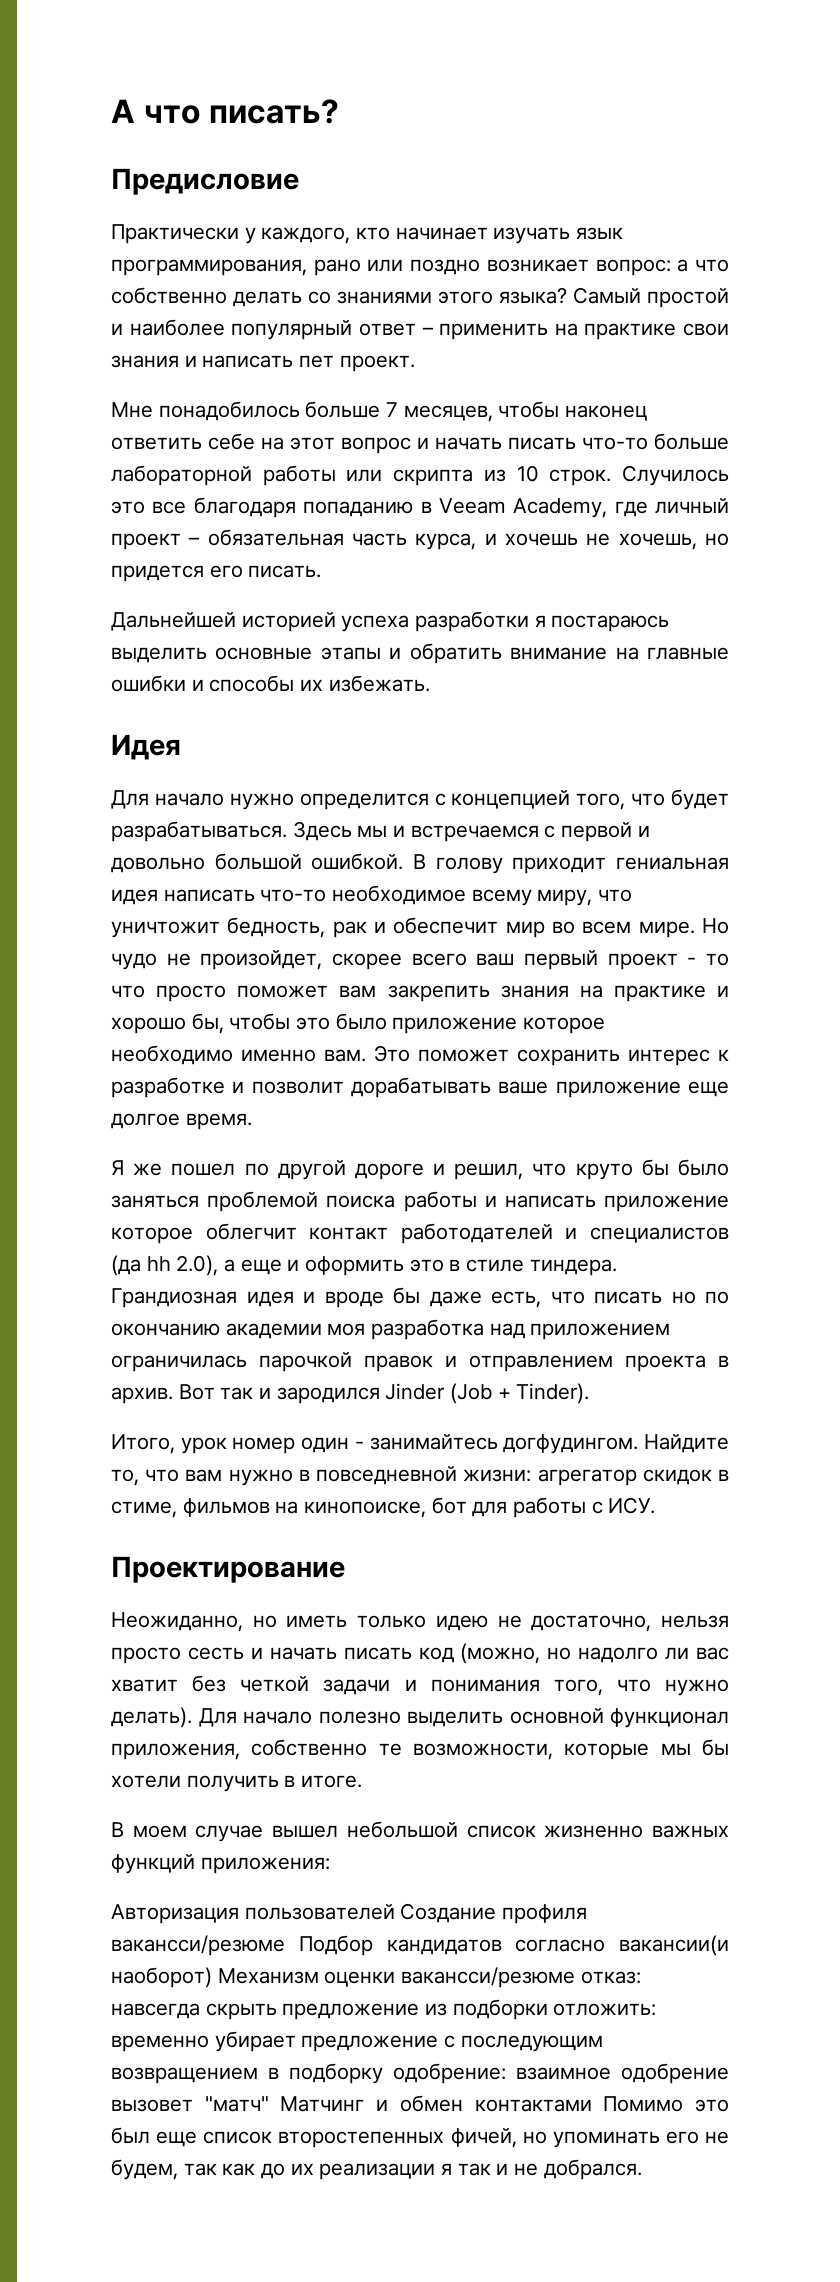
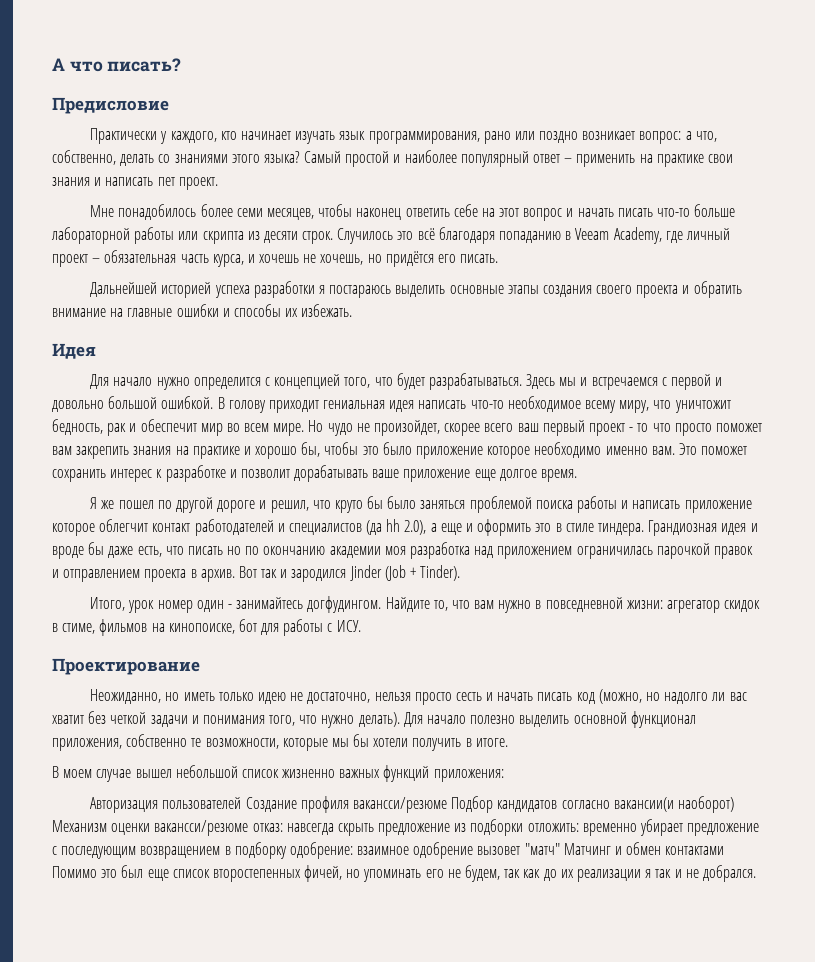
- Практически у каждого, кто начинает изучать язык программирования, рано или поздно возникает вопрос: а что собственно делать со знаниями этого языка?
+ Практически у каждого, кто начинает изучать язык программирования, рано или поздно возникает вопрос: а что, собственно, делать со знаниями этого языка?
- Мне понадобилось больше 7 месяцев, чтобы наконец ответить себе на этот вопрос и начать писать что-то больше лабораторной работы или скрипта из 10 строк.
+ Мне понадобилось более семи месяцев, чтобы наконец ответить себе на этот вопрос и начать писать что-то больше лабораторной работы или скрипта из десяти строк.
- Случилось это все благодаря попаданию в Veeam Academy, где личный проект – обязательная часть курса, и хочешь не хочешь, но придется его писать.
+ Случилось это всё благодаря попаданию в Veeam Academy, где личный проект – обязательная часть курса, и хочешь не хочешь, но придётся его писать.
- Дальнейшей историей успеха разработки я постараюсь выделить основные этапы и обратить внимание на главные ошибки и способы их избежать.
+ Дальнейшей историей успеха разработки я постараюсь выделить основные этапы создания своего проекта и обратить внимание на главные ошибки и способы их избежать.

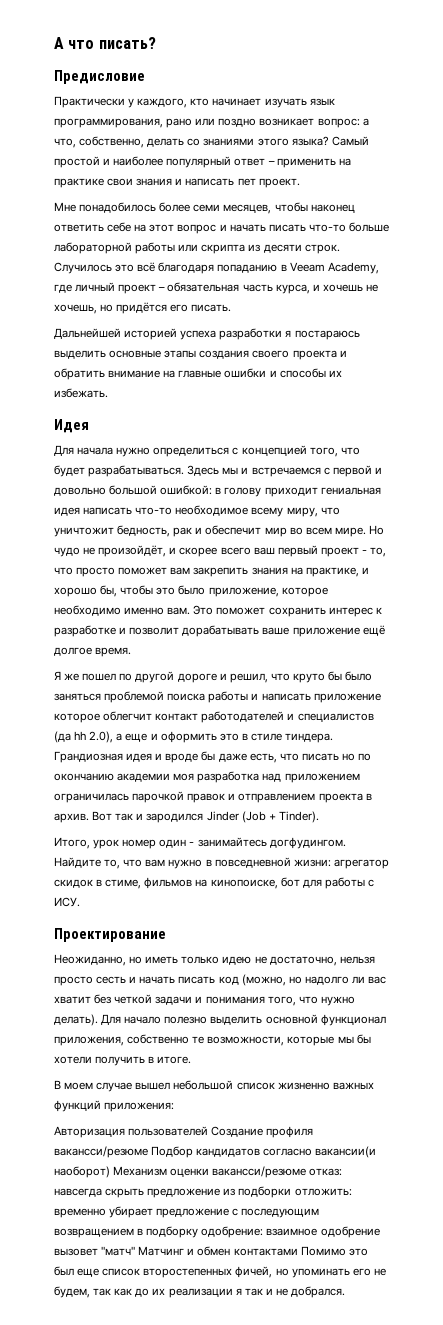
- Для начало нужно определится с концепцией того, что будет разрабатываться.
+ Для начала нужно определиться с концепцией того, что будет разрабатываться.
- Здесь мы и встречаемся с первой и довольно большой ошибкой. В голову приходит гениальная идея написать что-то необходимое всему миру, что уничтожит бедность, рак и обеспечит мир во всем мире.
+ Здесь мы и встречаемся с первой и довольно большой ошибкой: в голову приходит гениальная идея написать что-то необходимое всему миру, что уничтожит бедность, рак и обеспечит мир во всем мире.
- Но чудо не произойдет, скорее всего ваш первый проект - то что просто поможет вам закрепить знания на практике и хорошо бы, чтобы это было приложение которое необходимо именно вам.
+ Но чудо не произойдёт, и скорее всего ваш первый проект - то, что просто поможет вам закрепить знания на практике, и хорошо бы, чтобы это было приложение, которое необходимо именно вам.
- Это поможет сохранить интерес к разработке и позволит дорабатывать ваше приложение еще долгое время.
+ Это поможет сохранить интерес к разработке и позволит дорабатывать ваше приложение ещё долгое время.

